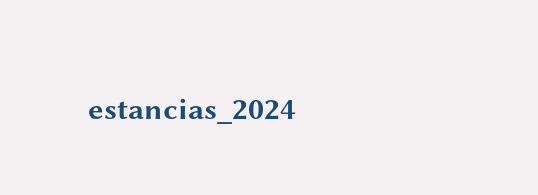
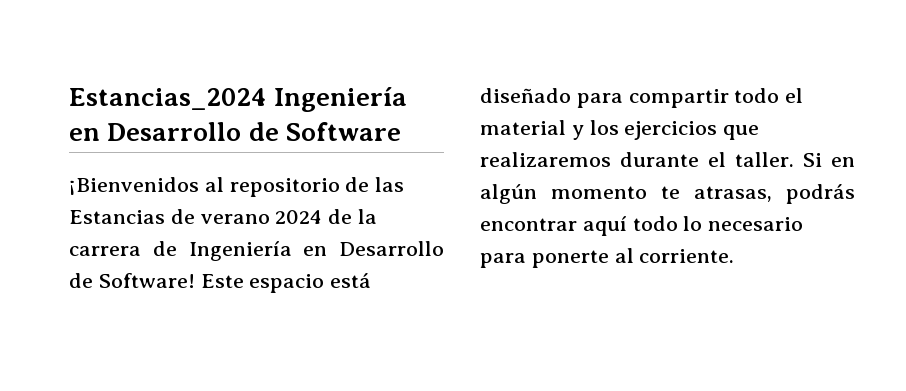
- estancias_2024
+ Estancias_2024 Ingeniería en Desarrollo de Software
+ ¡Bienvenidos al repositorio de las Estancias de verano 2024 de la carrera de Ingeniería en Desarrollo de Software! Este espacio está diseñado para compartir todo el material y los ejercicios que realizaremos durante el taller. Si en algún momento te atrasas, podrás encontrar aquí todo lo necesario para ponerte al corriente.

